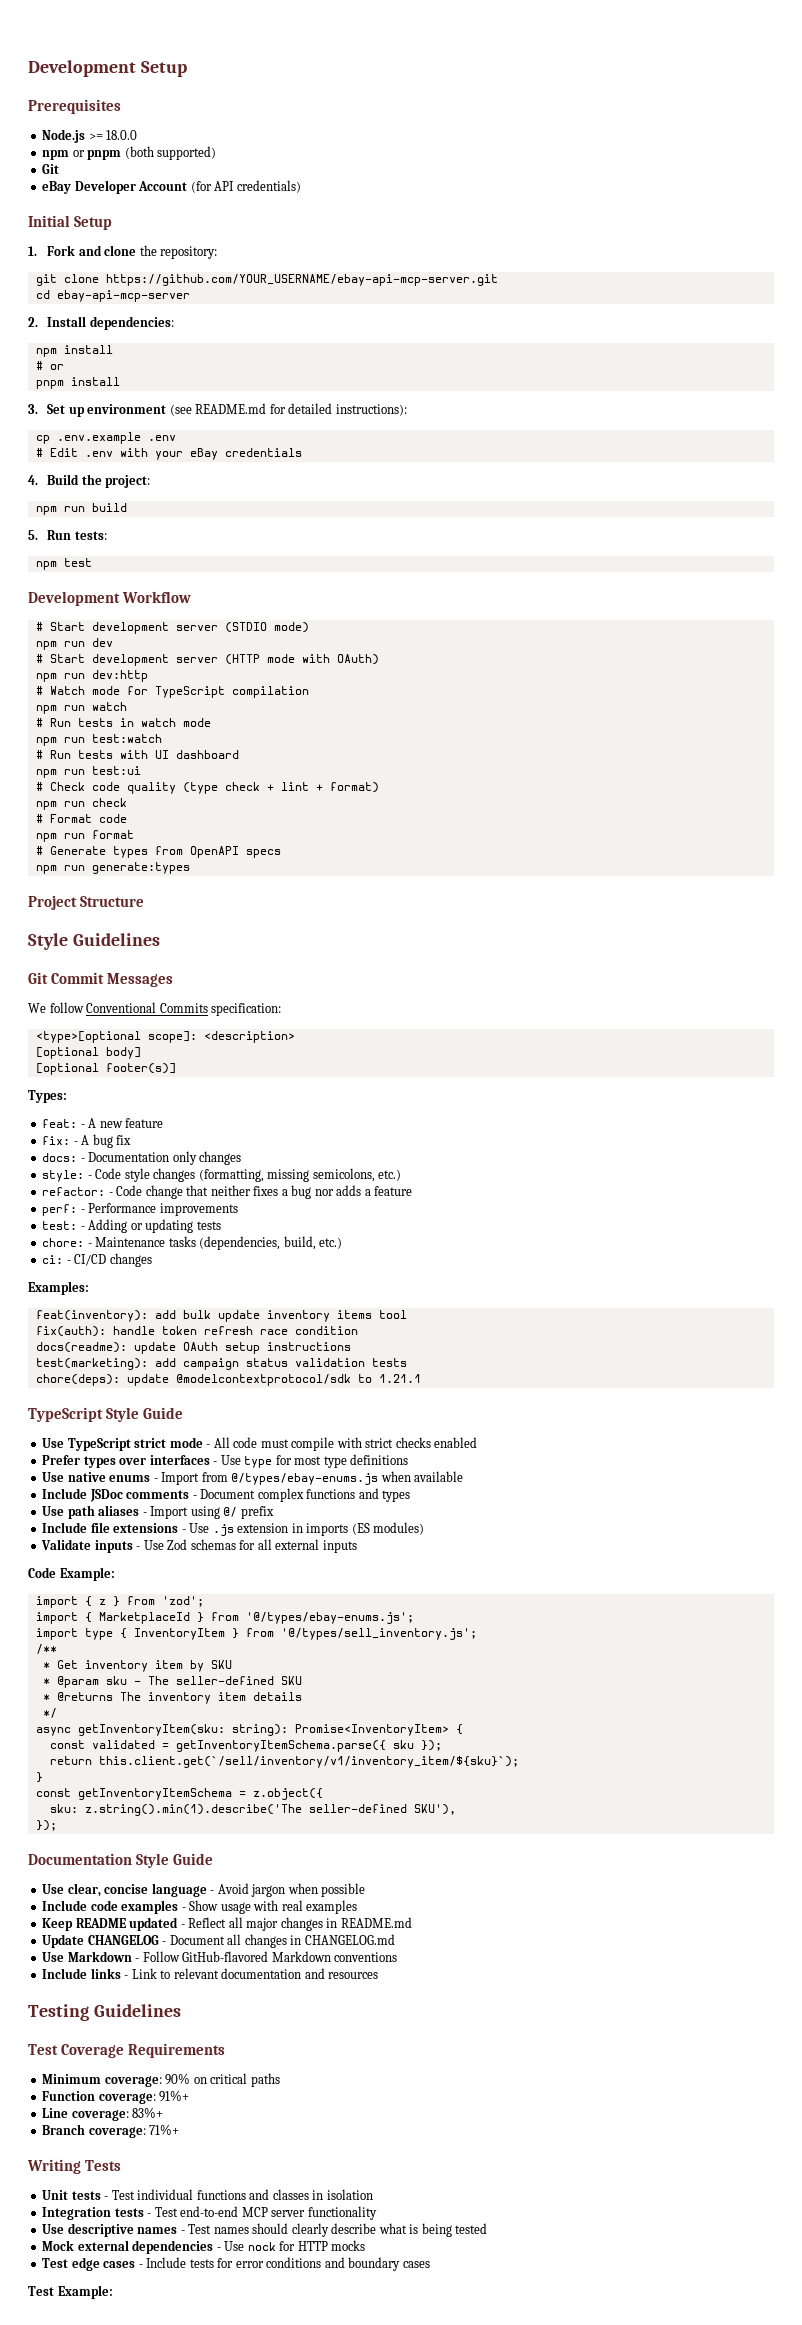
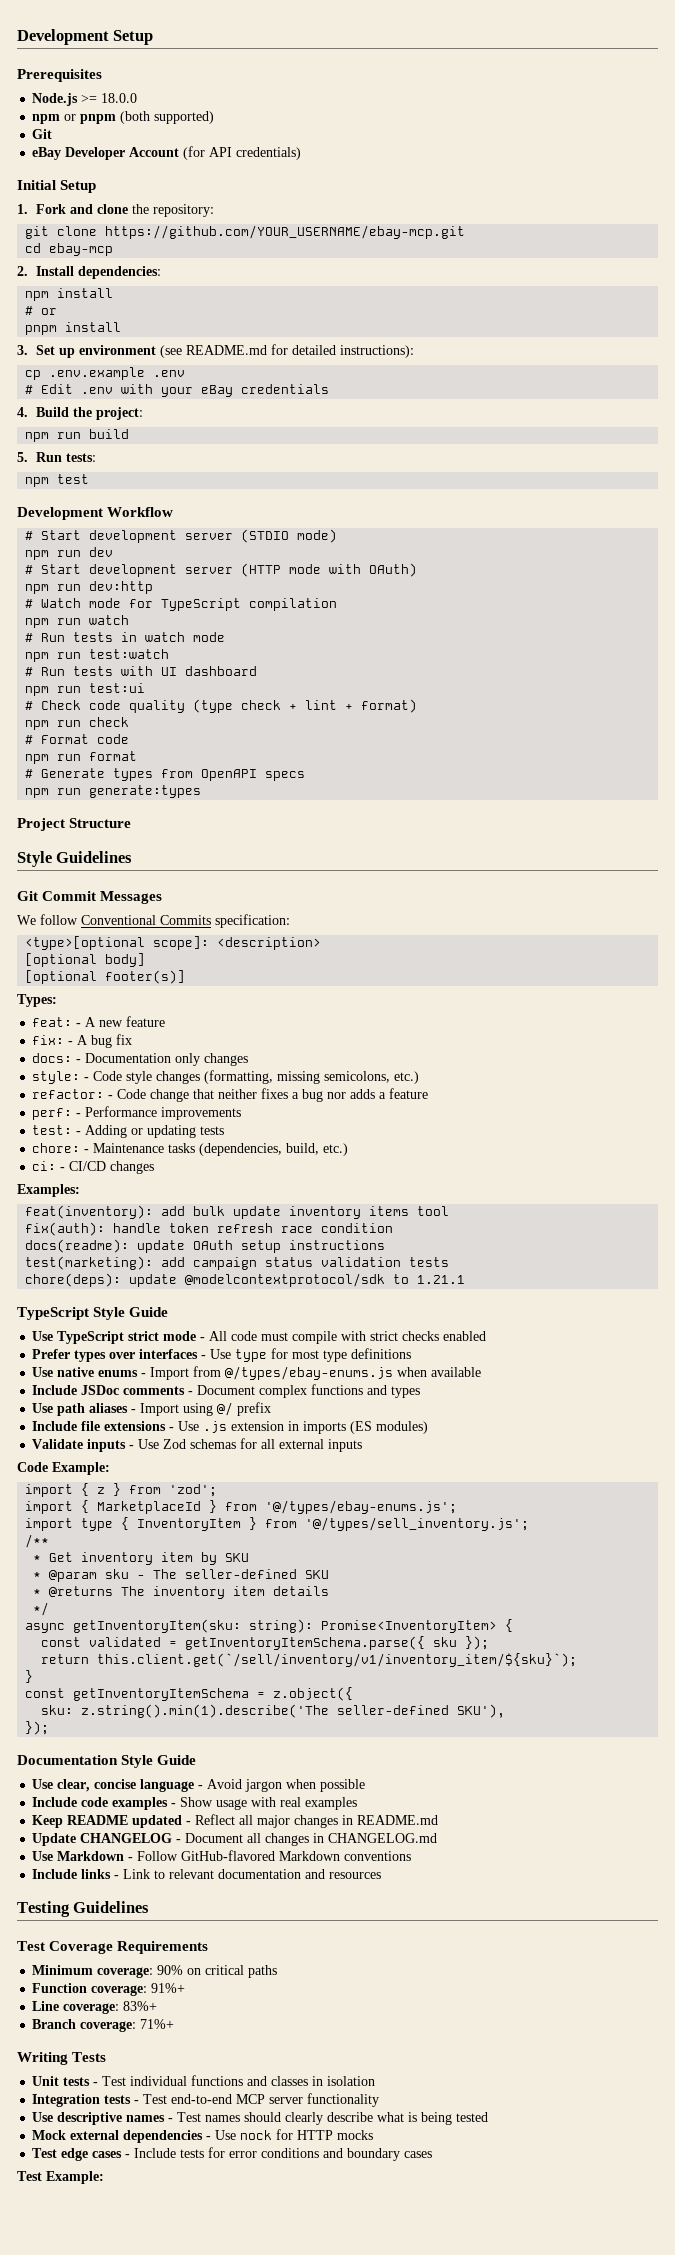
- git clone https://github.com/YOUR_USERNAME/ebay-api-mcp-server.git
+ git clone https://github.com/YOUR_USERNAME/ebay-mcp.git
- cd ebay-api-mcp-server
+ cd ebay-mcp

